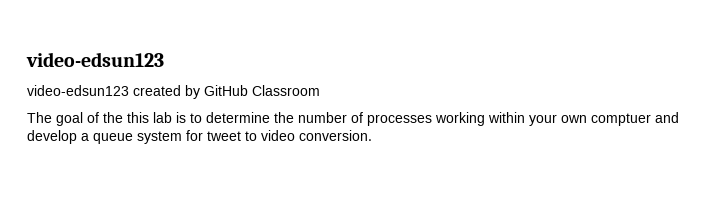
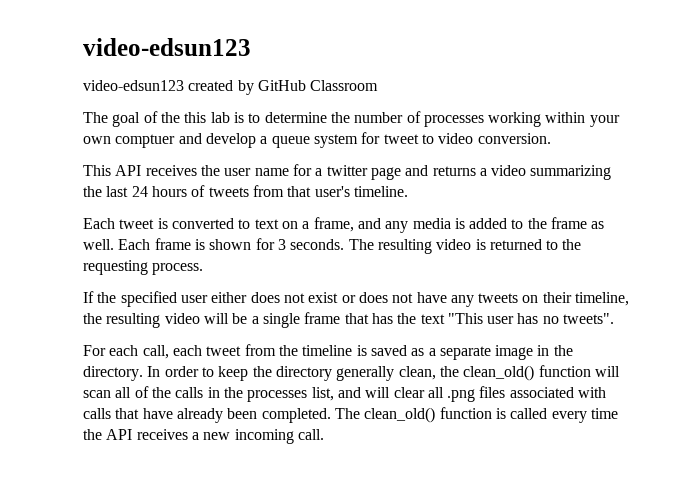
+ This API receives the user name for a twitter page and returns a video summarizing the last 24 hours of tweets from that user's timeline.
+ Each tweet is converted to text on a frame, and any media is added to the frame as well. Each frame is shown for 3 seconds. The resulting video is returned to the requesting process.
+ If the specified user either does not exist or does not have any tweets on their timeline, the resulting video will be a single frame that has the text "This user has no tweets".
+ For each call, each tweet from the timeline is saved as a separate image in the directory. In order to keep the directory generally clean, the clean_old() function will scan all of the calls in the processes list, and will clear all .png files associated with calls that have already been completed. The clean_old() function is called every time the API receives a new incoming call.

